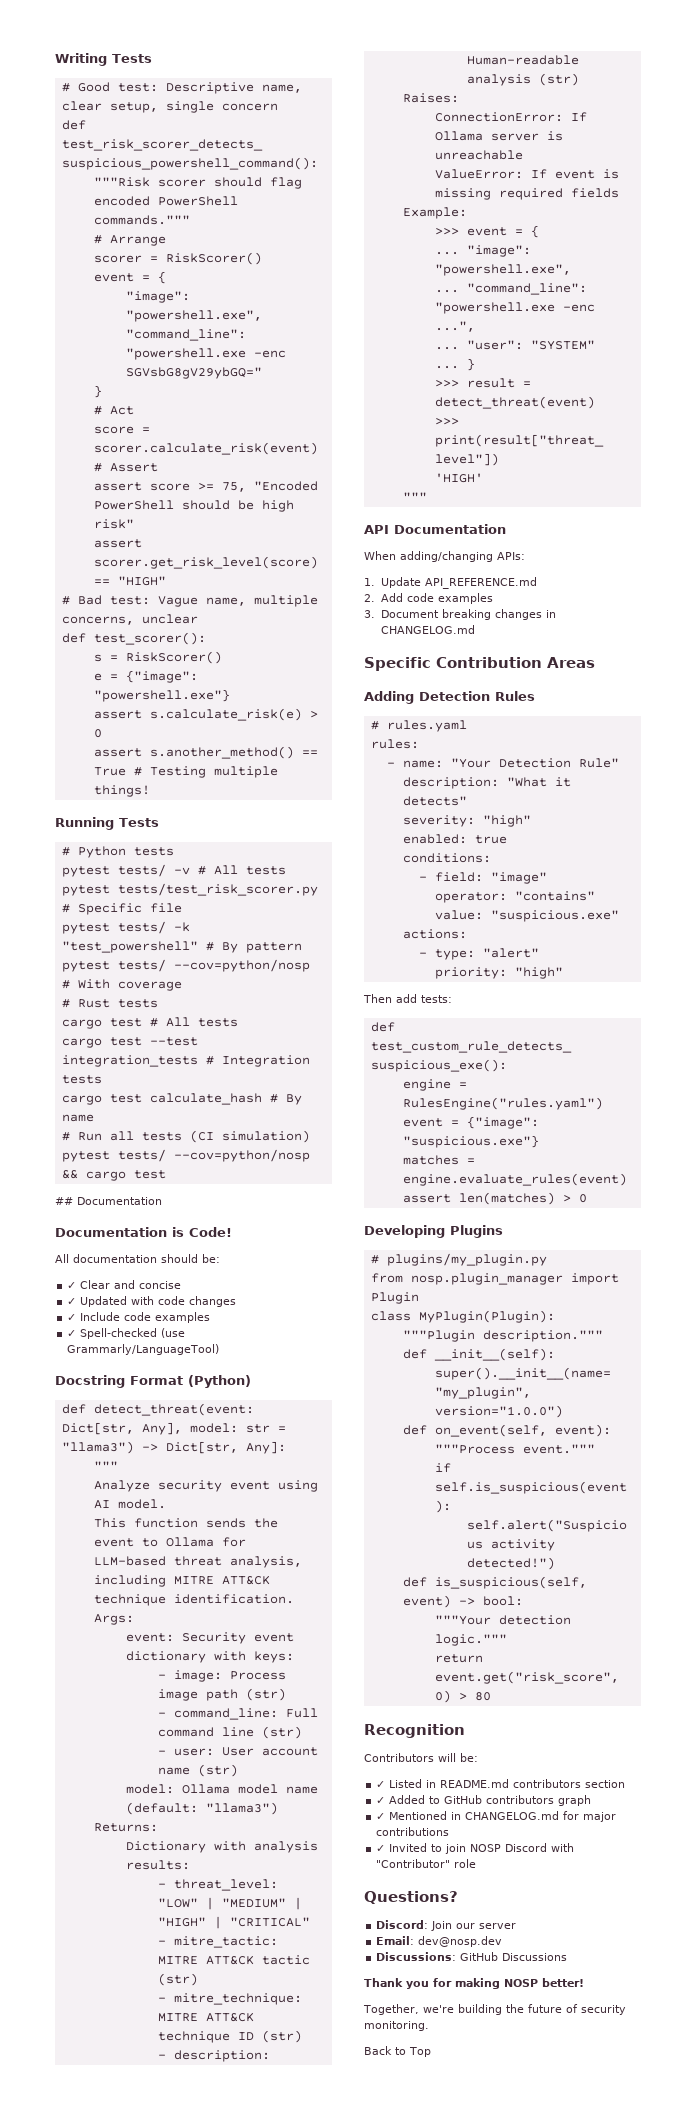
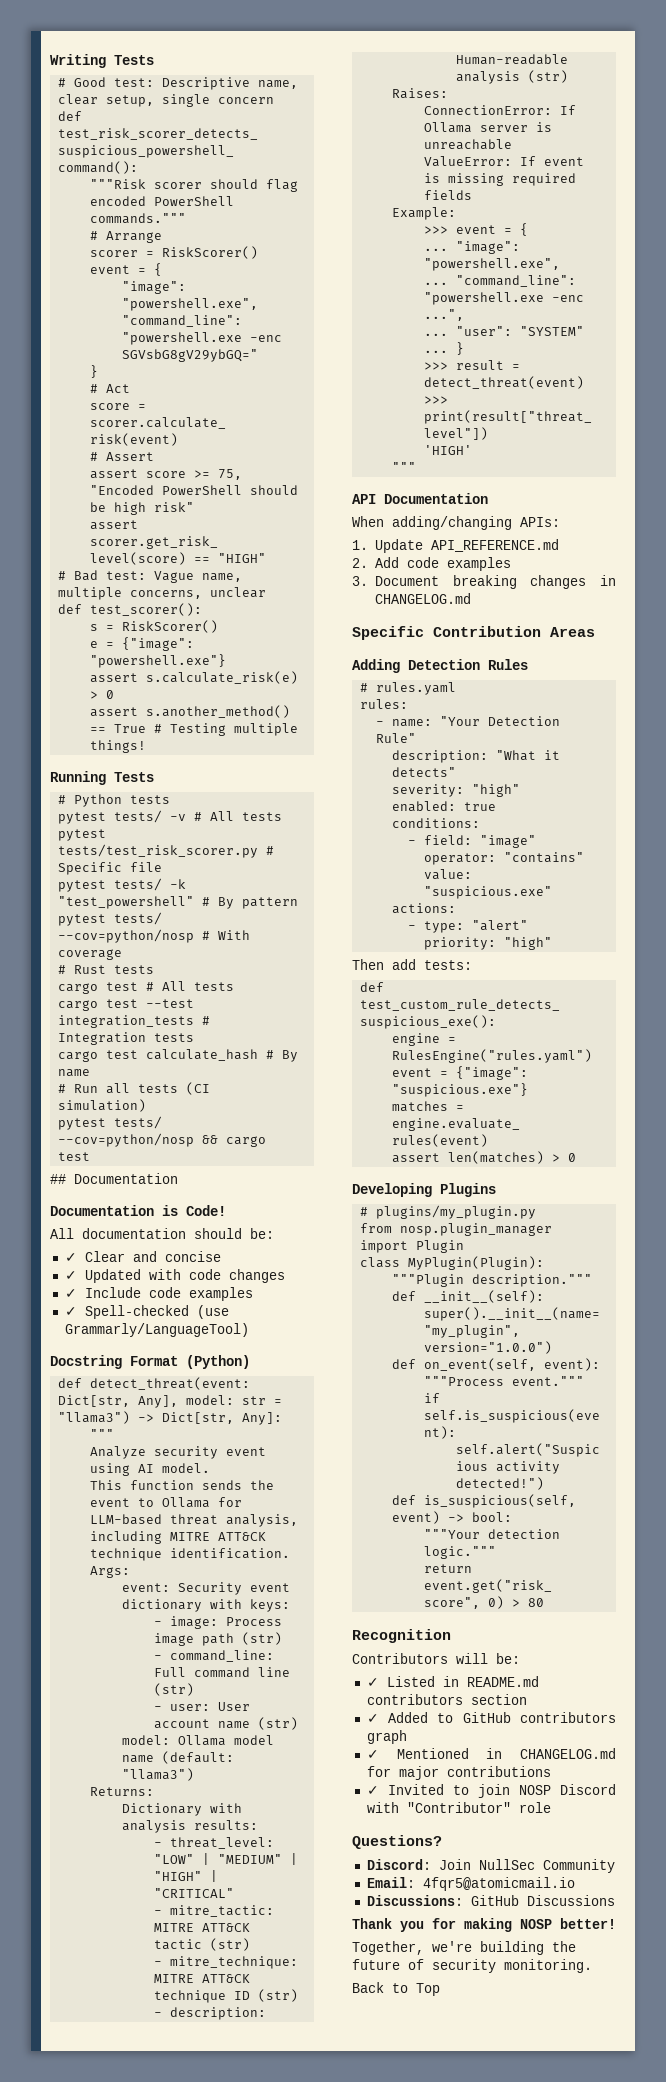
- Discord: Join our server
+ Discord: Join NullSec Community
- Email: dev@nosp.dev
+ Email: 4fqr5@atomicmail.io

